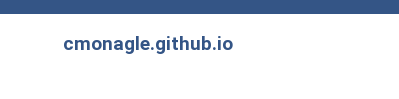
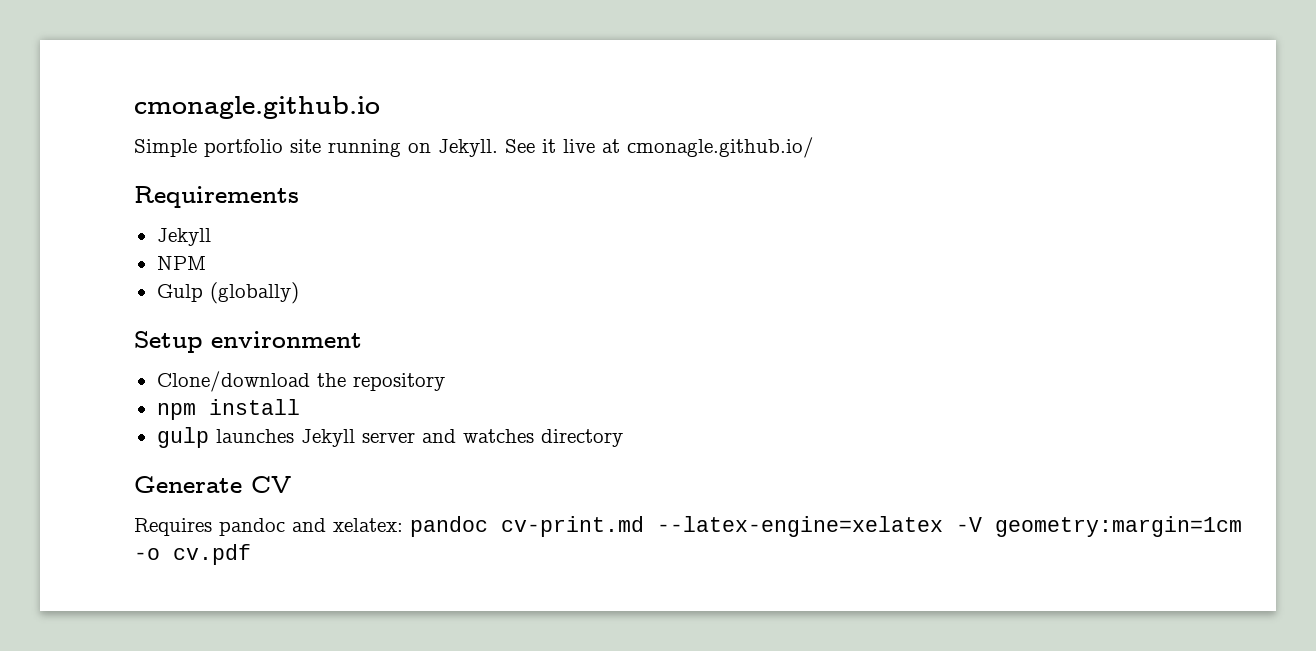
+ Simple portfolio site running on Jekyll. See it live at cmonagle.github.io/
+ Requirements
+ Jekyll
+ NPM
+ Gulp (globally)
+ Setup environment
+ Clone/download the repository
+ npm install
+ gulp launches Jekyll server and watches directory
+ Generate CV
+ Requires pandoc and xelatex: pandoc cv-print.md --latex-engine=xelatex -V geometry:margin=1cm -o cv.pdf

